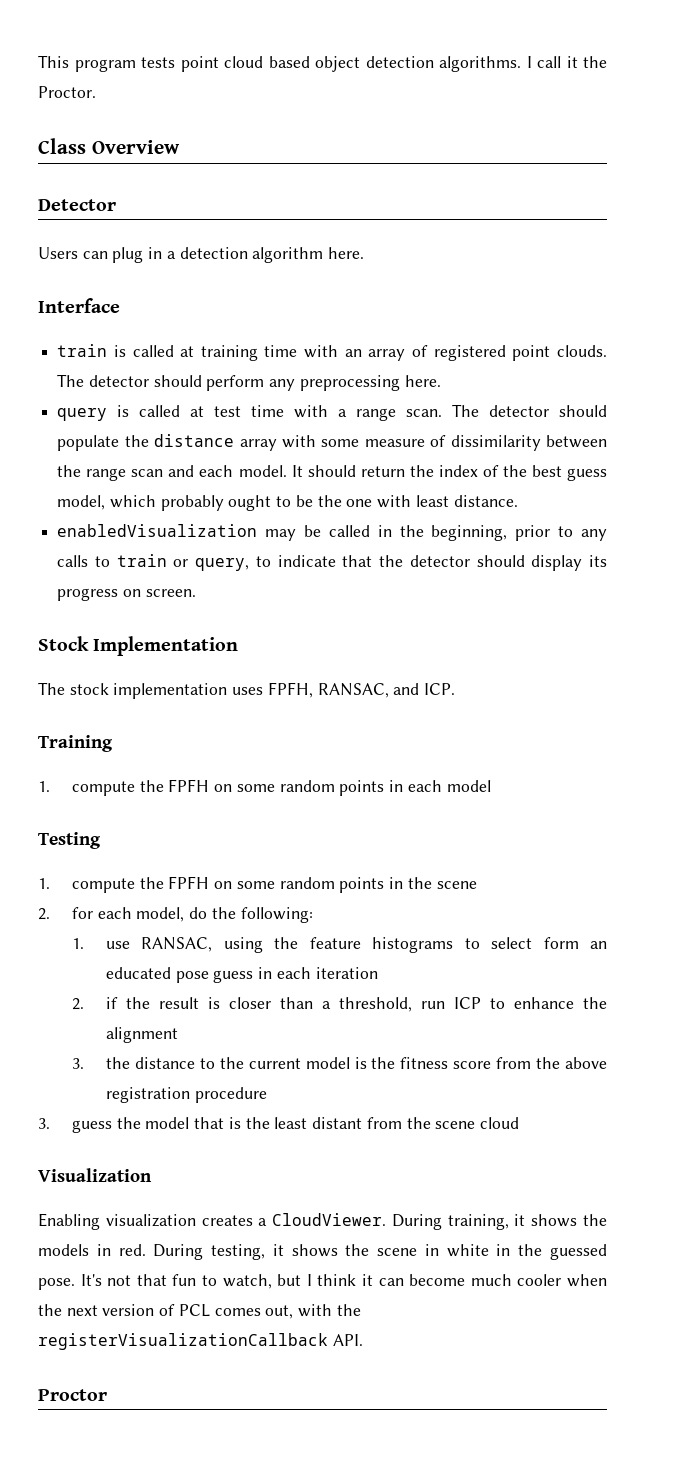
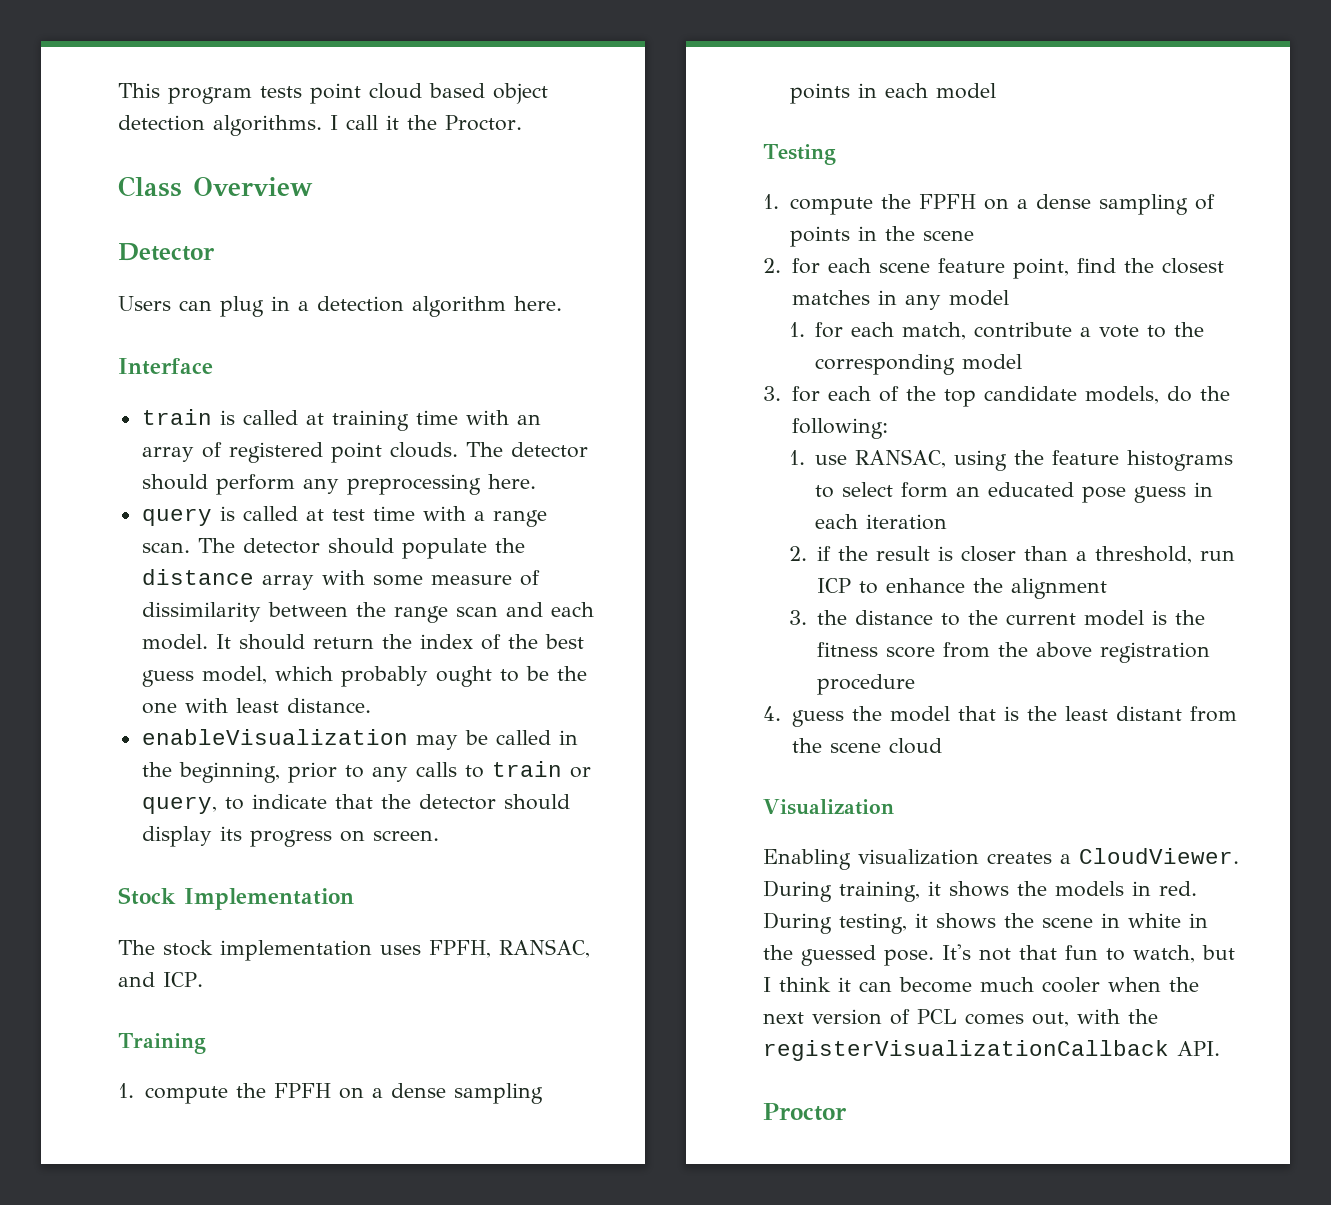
- enabledVisualization may be called in the beginning, prior to any calls to train or query, to indicate that the detector should display its progress on screen.
+ enableVisualization may be called in the beginning, prior to any calls to train or query, to indicate that the detector should display its progress on screen.
- 1. compute the FPFH on some random points in each model
+ 1. compute the FPFH on a dense sampling points in each model
- 1. compute the FPFH on some random points in the scene
+ 1. compute the FPFH on a dense sampling of points in the scene
- 2. for each model, do the following:
+ 2. for each scene feature point, find the closest matches in any model
+ 1. for each match, contribute a vote to the corresponding model
+ 3. for each of the top candidate models, do the following:
- 3. guess the model that is the least distant from the scene cloud
+ 4. guess the model that is the least distant from the scene cloud

